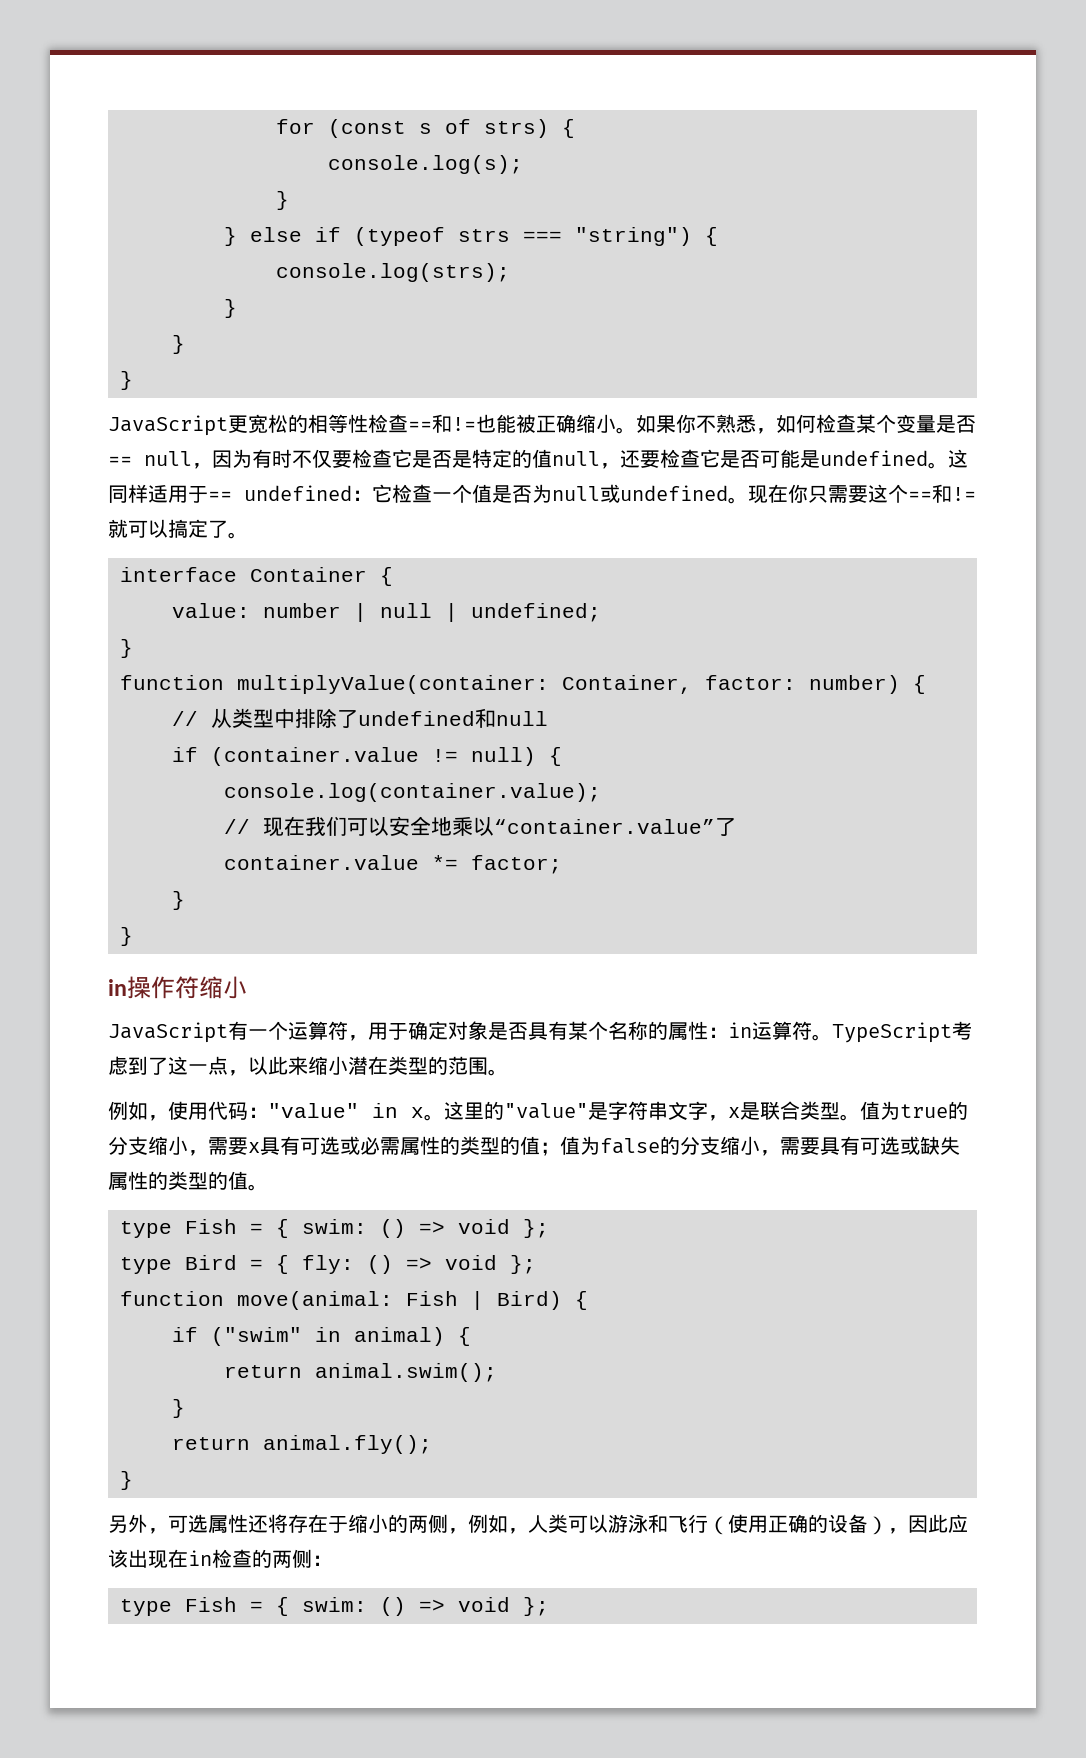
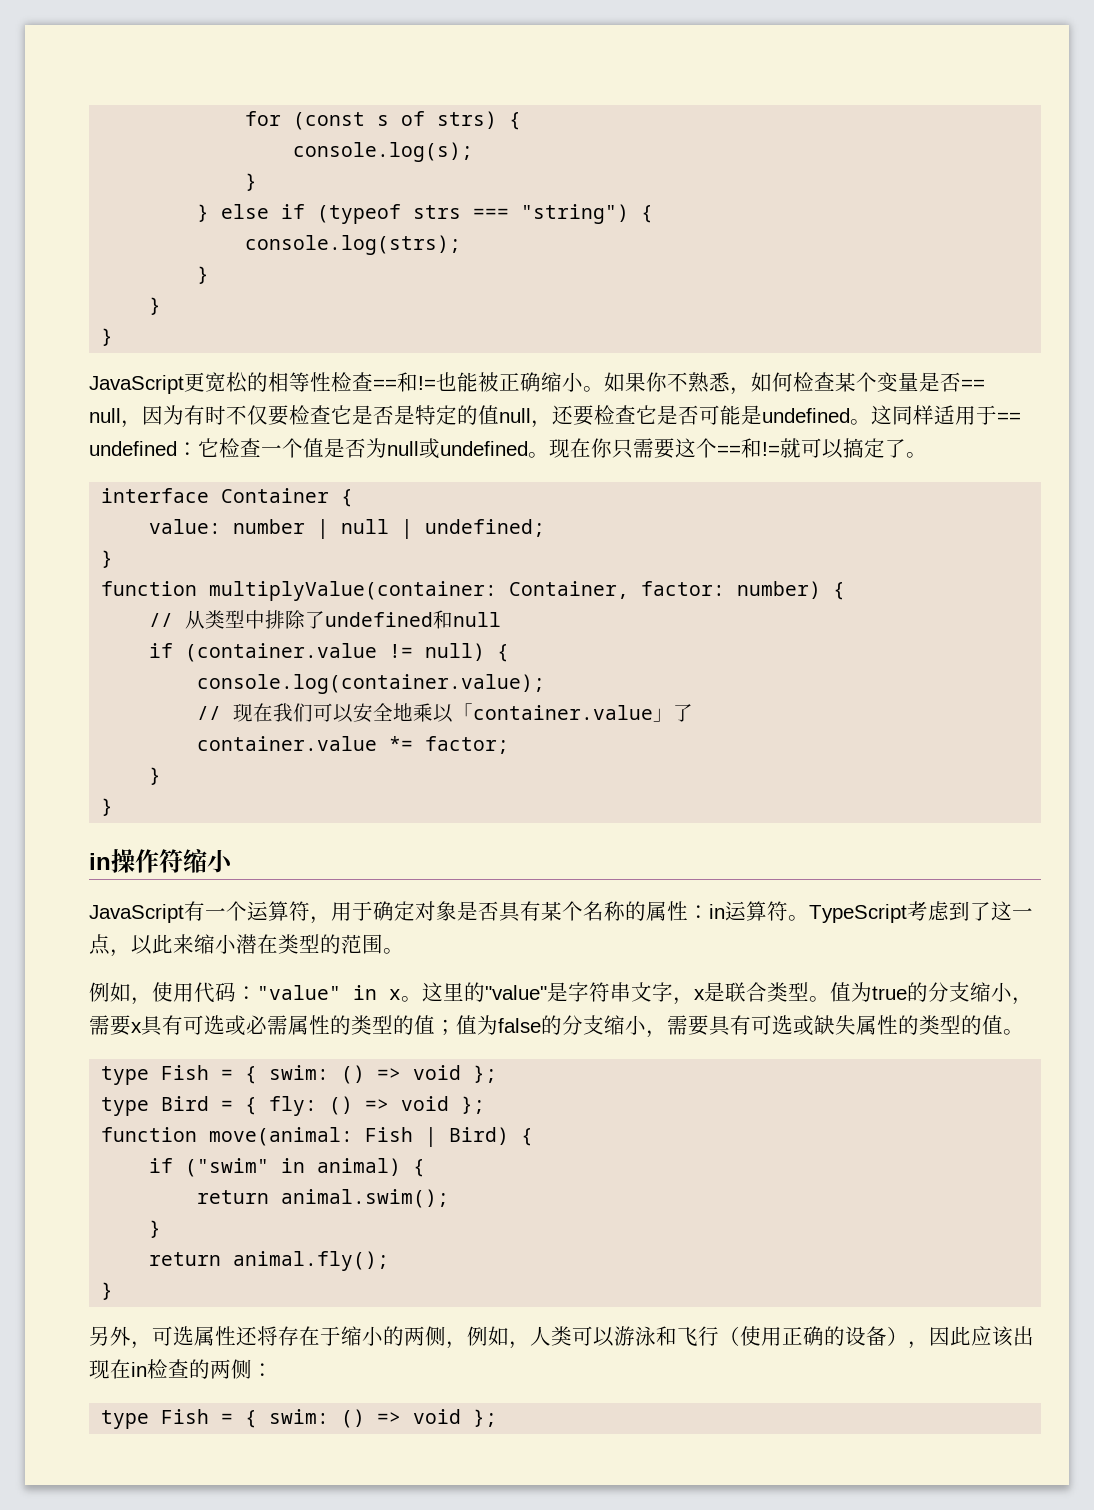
- // 现在我们可以安全地乘以“container.value”了
+ // 现在我们可以安全地乘以「container.value」了

